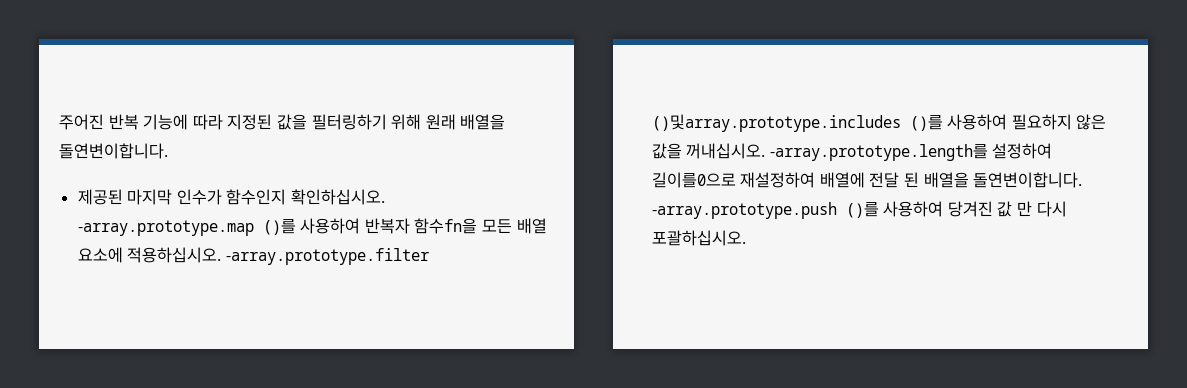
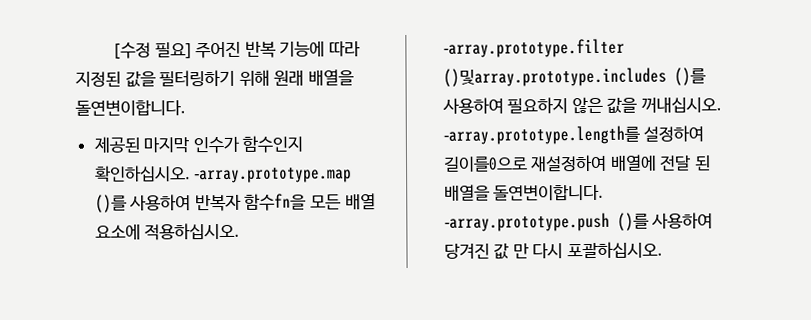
- 주어진 반복 기능에 따라 지정된 값을 필터링하기 위해 원래 배열을 돌연변이합니다.
+ [수정 필요] 주어진 반복 기능에 따라 지정된 값을 필터링하기 위해 원래 배열을 돌연변이합니다.

